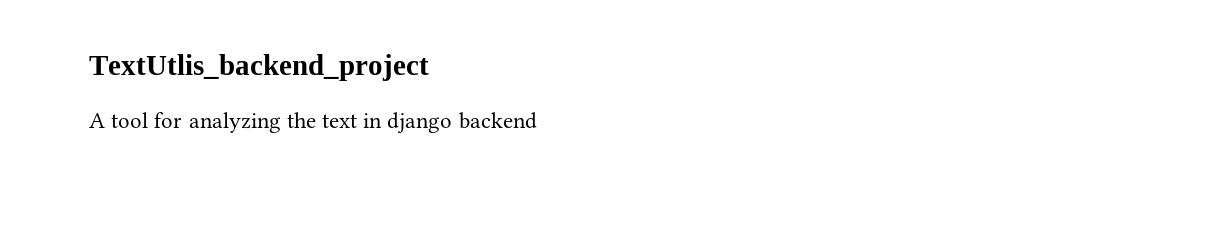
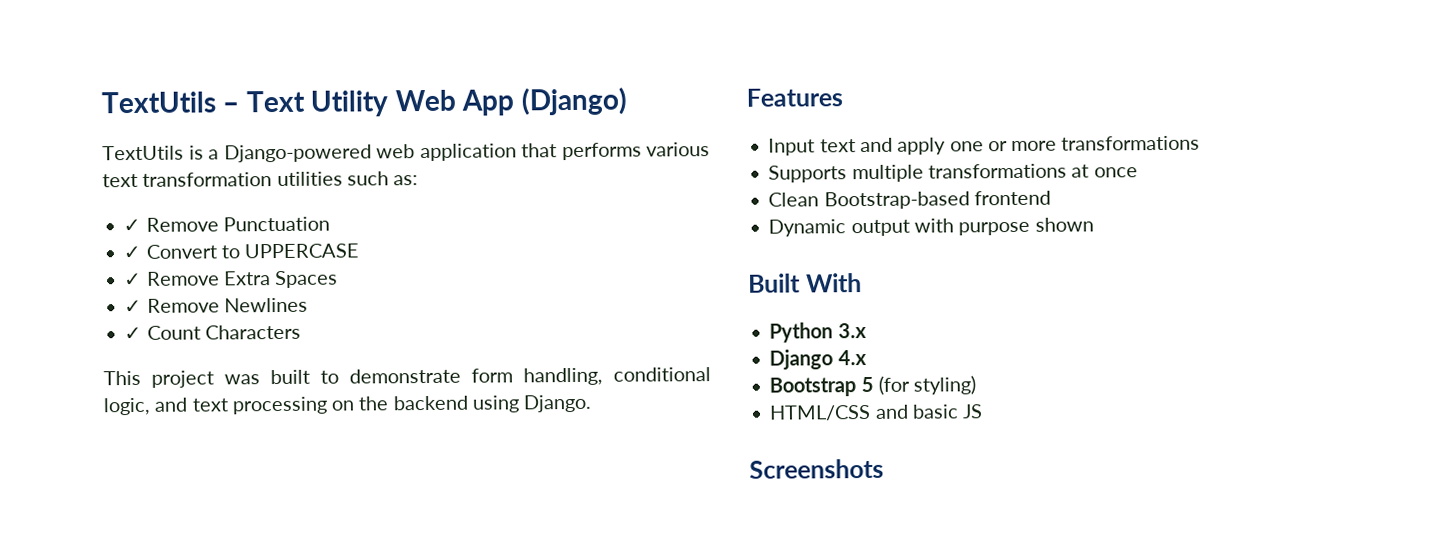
- TextUtlis_backend_project
- A tool for analyzing the text in django backend
+ TextUtils – Text Utility Web App (Django)
+ TextUtils is a Django-powered web application that performs various text transformation utilities such as:
+ ✓ Remove Punctuation
+ ✓ Convert to UPPERCASE
+ ✓ Remove Extra Spaces
+ ✓ Remove Newlines
+ ✓ Count Characters
+ This project was built to demonstrate form handling, conditional logic, and text processing on the backend using Django.
+ Features
+ Input text and apply one or more transformations
+ Supports multiple transformations at once
+ Clean Bootstrap-based frontend
+ Dynamic output with purpose shown
+ Built With
+ Python 3.x
+ Django 4.x
+ Bootstrap 5 (for styling)
+ HTML/CSS and basic JS
+ Screenshots

